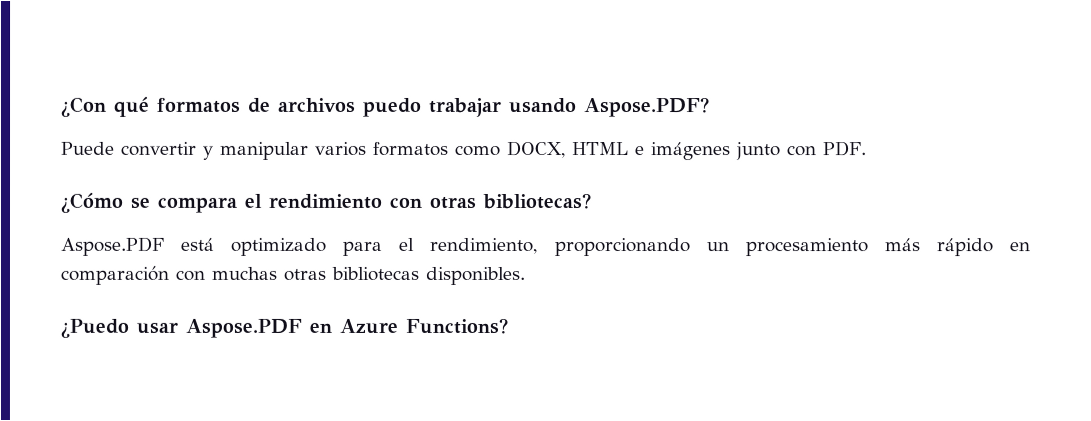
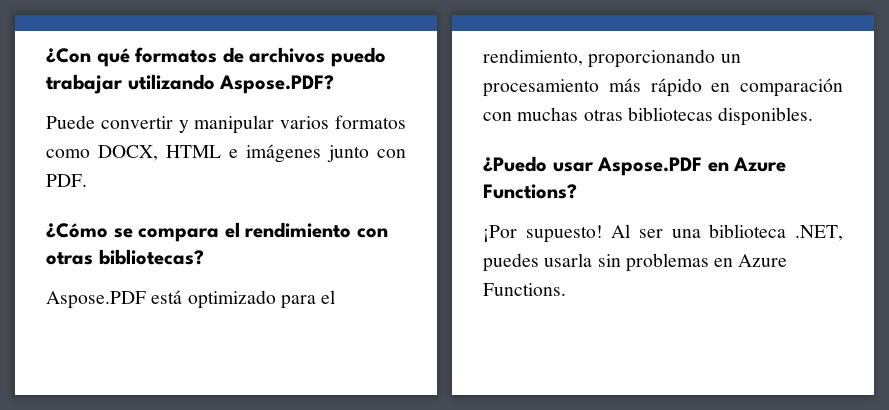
- ¿Con qué formatos de archivos puedo trabajar usando Aspose.PDF?
+ ¿Con qué formatos de archivos puedo trabajar utilizando Aspose.PDF?
+ ¡Por supuesto! Al ser una biblioteca .NET, puedes usarla sin problemas en Azure Functions.

